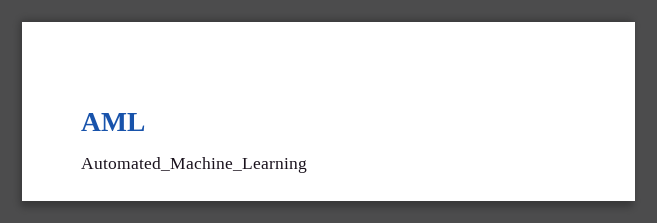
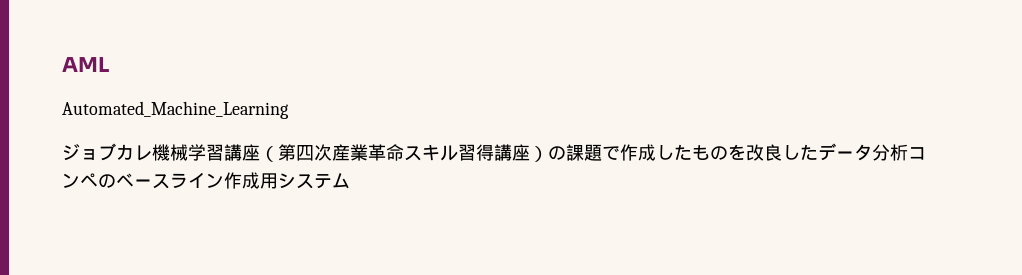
+ ジョブカレ機械学習講座（第四次産業革命スキル習得講座）の課題で作成したものを改良したデータ分析コンペのベースライン作成用システム

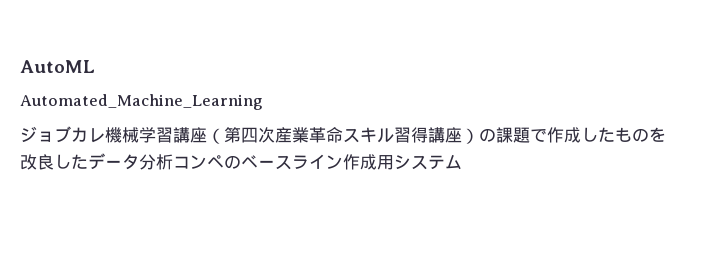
- AML
+ AutoML

